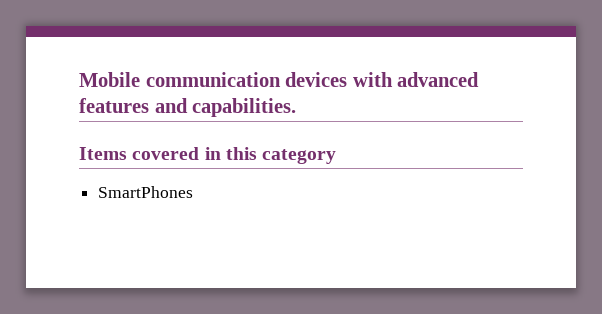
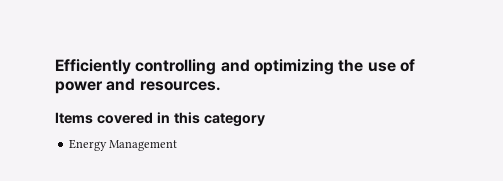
- Mobile communication devices with advanced features and capabilities.
+ Efficiently controlling and optimizing the use of power and resources.
- SmartPhones
+ Energy Management

